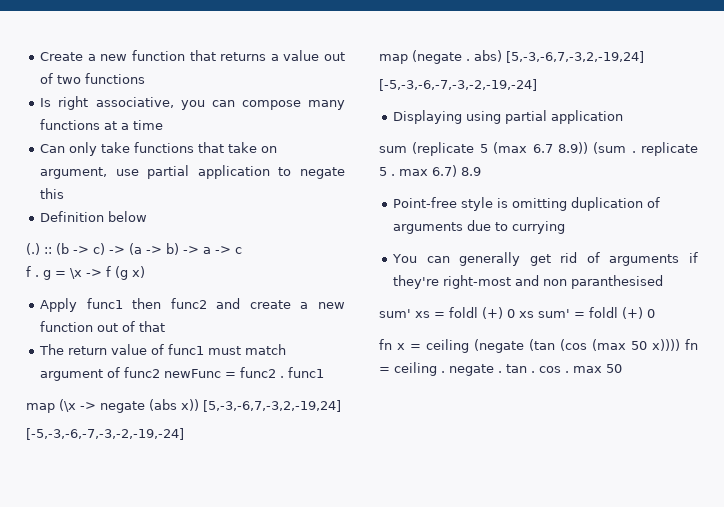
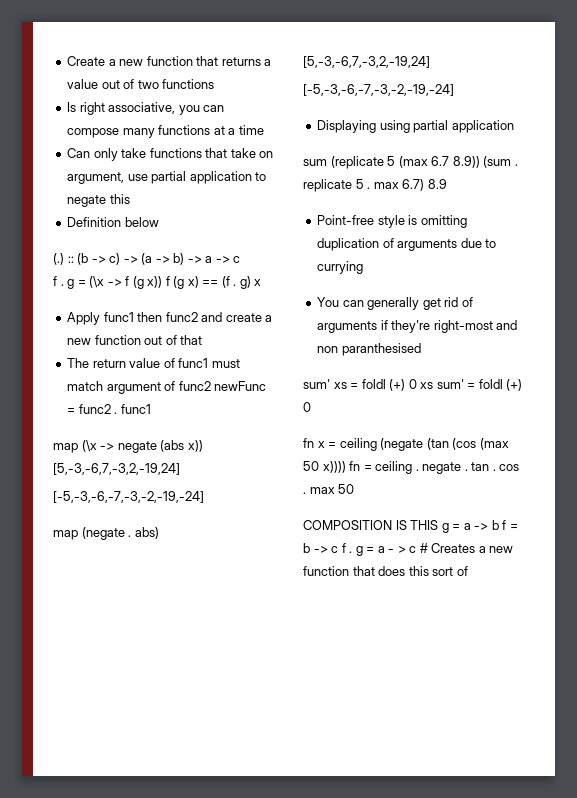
- f . g = \x -> f (g x)
+ f . g = (\x -> f (g x)) f (g x) == (f . g) x
+ COMPOSITION IS THIS g = a -> b f = b -> c f . g = a - > c # Creates a new function that does this sort of

